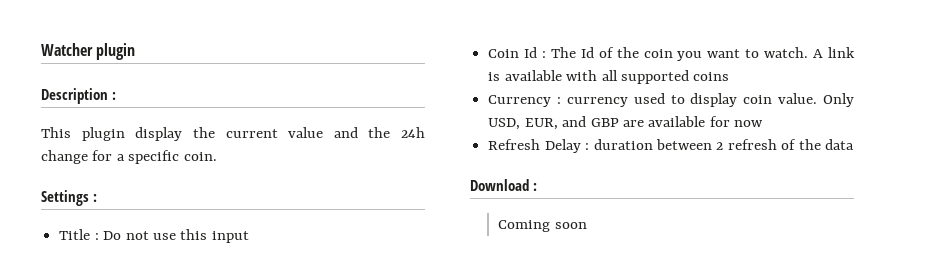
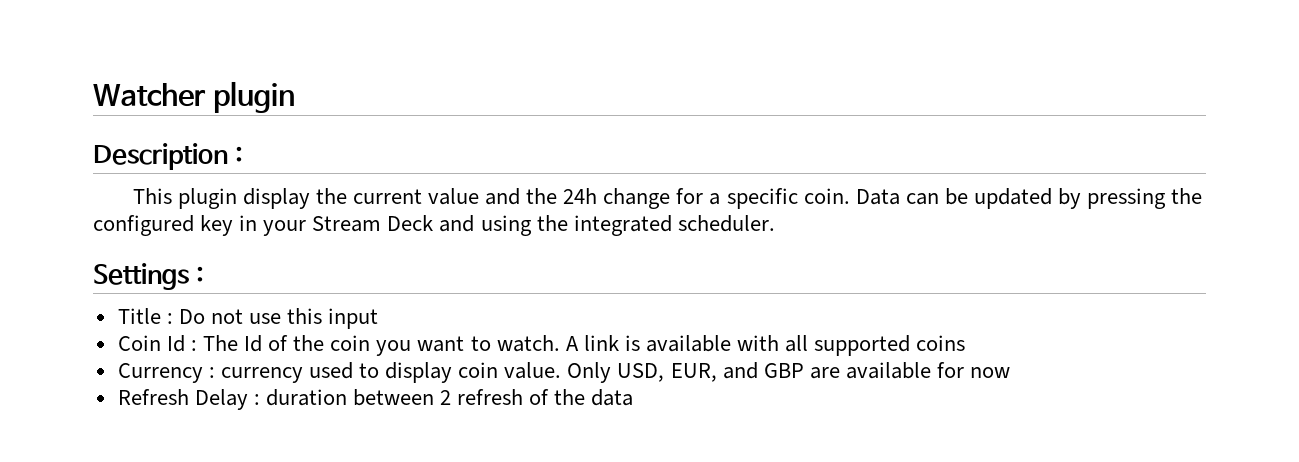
+ Data can be updated by pressing the configured key in your Stream Deck and using the integrated scheduler.
- Download :
- Coming soon

